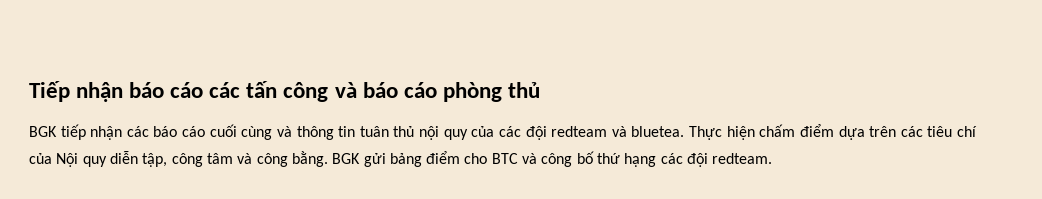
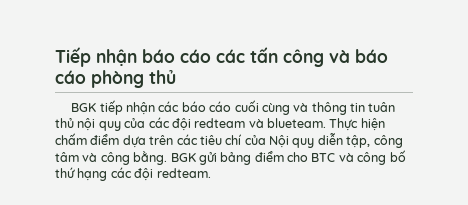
- BGK tiếp nhận các báo cáo cuối cùng và thông tin tuân thủ nội quy của các đội redteam và bluetea.
+ BGK tiếp nhận các báo cáo cuối cùng và thông tin tuân thủ nội quy của các đội redteam và blueteam.

